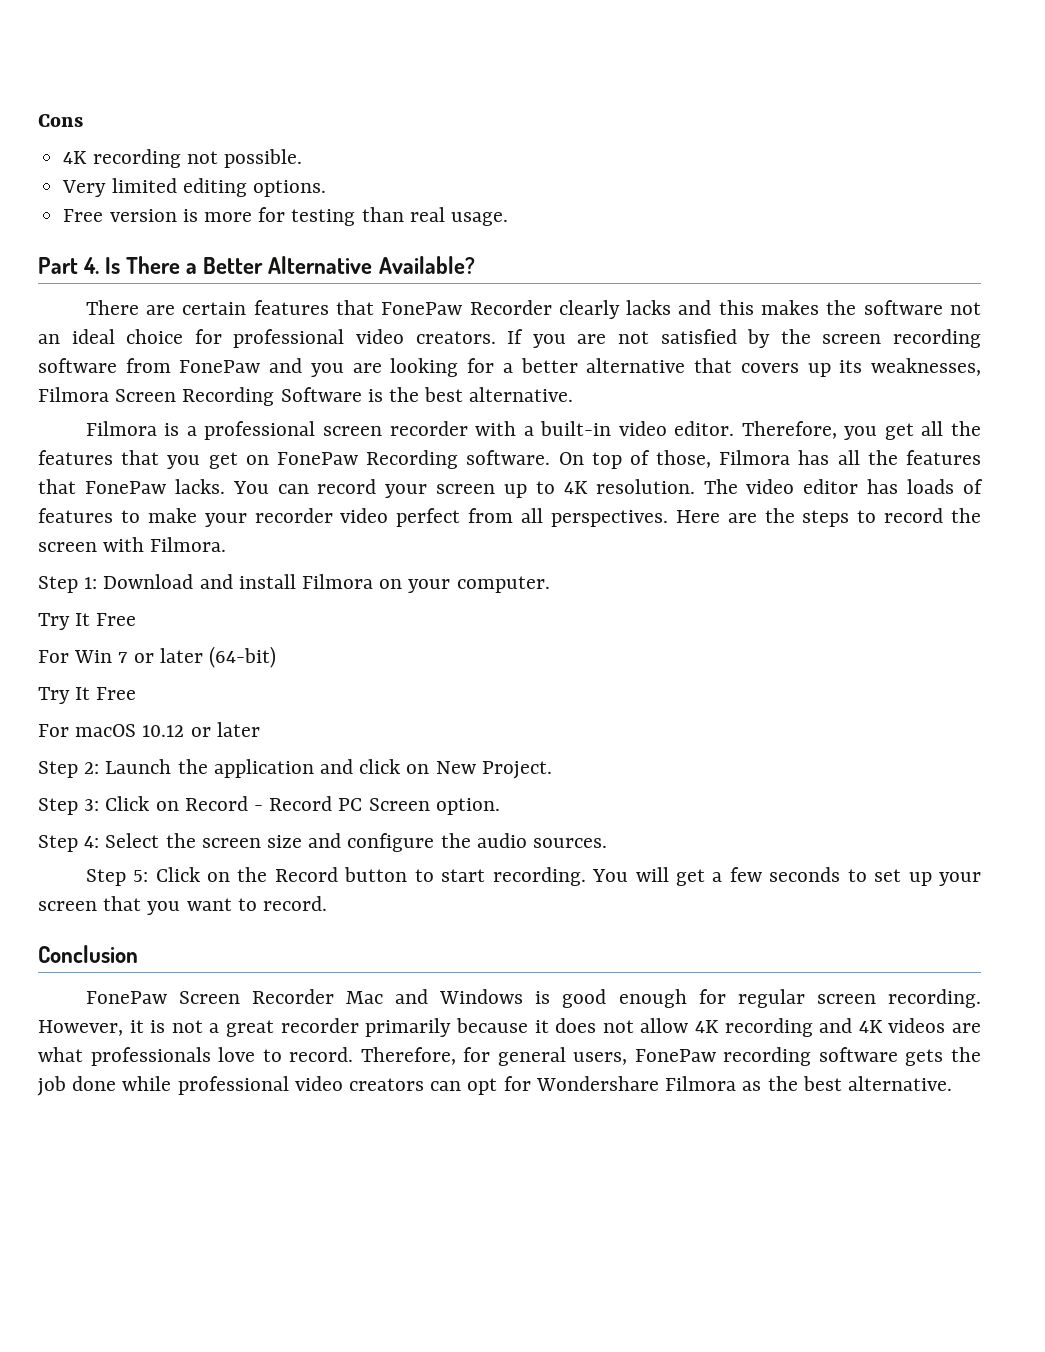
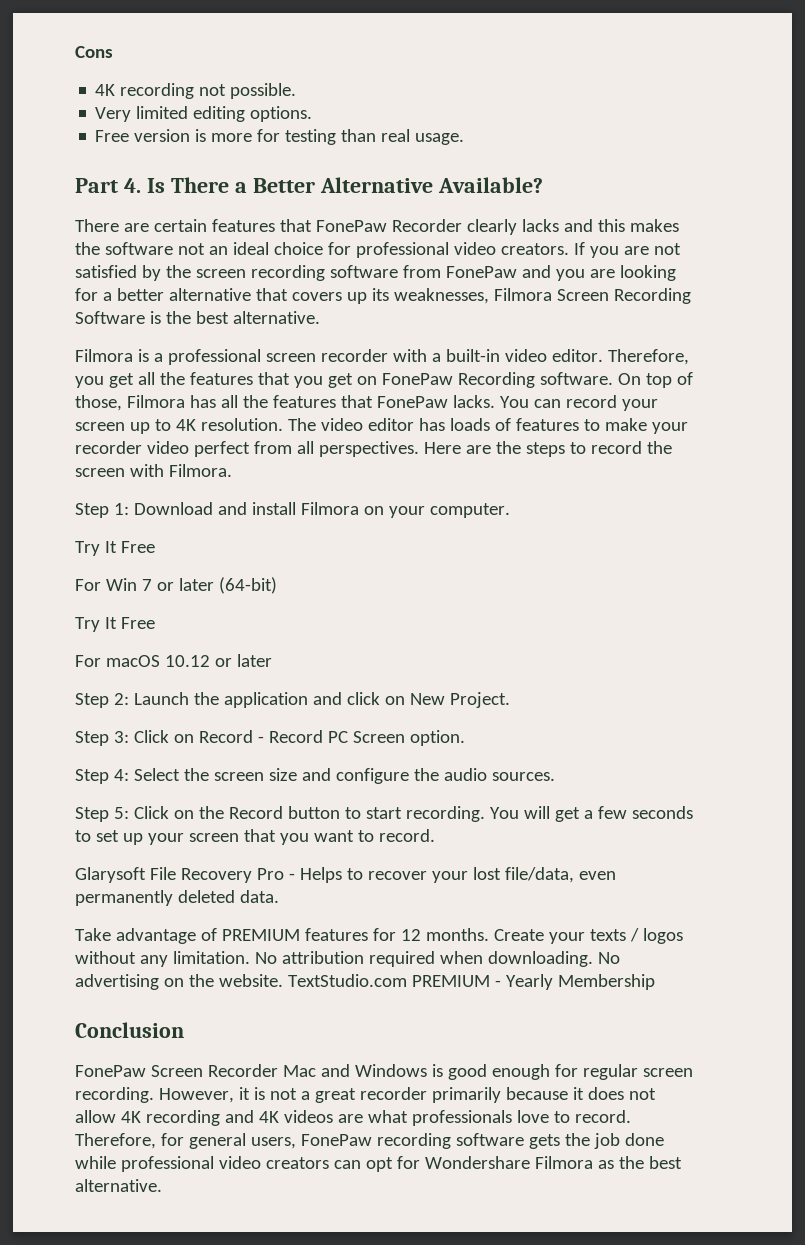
+ Glarysoft File Recovery Pro - Helps to recover your lost file/data, even permanently deleted data.
+ Take advantage of PREMIUM features for 12 months. Create your texts / logos without any limitation. No attribution required when downloading. No advertising on the website. TextStudio.com PREMIUM - Yearly Membership

